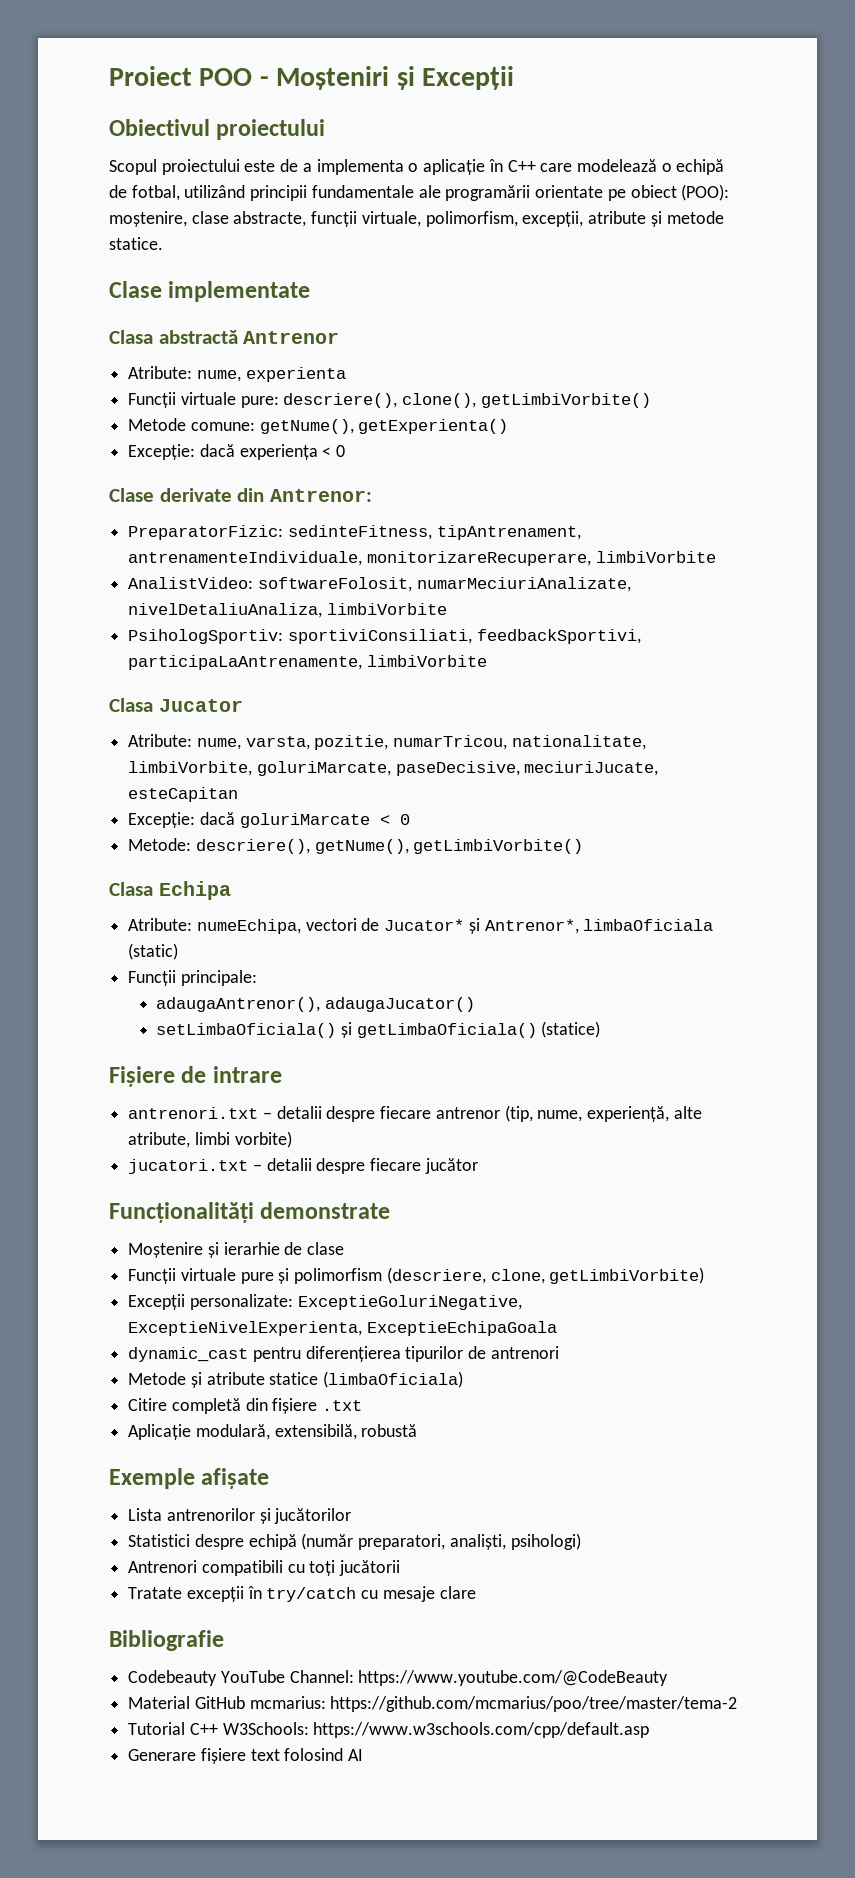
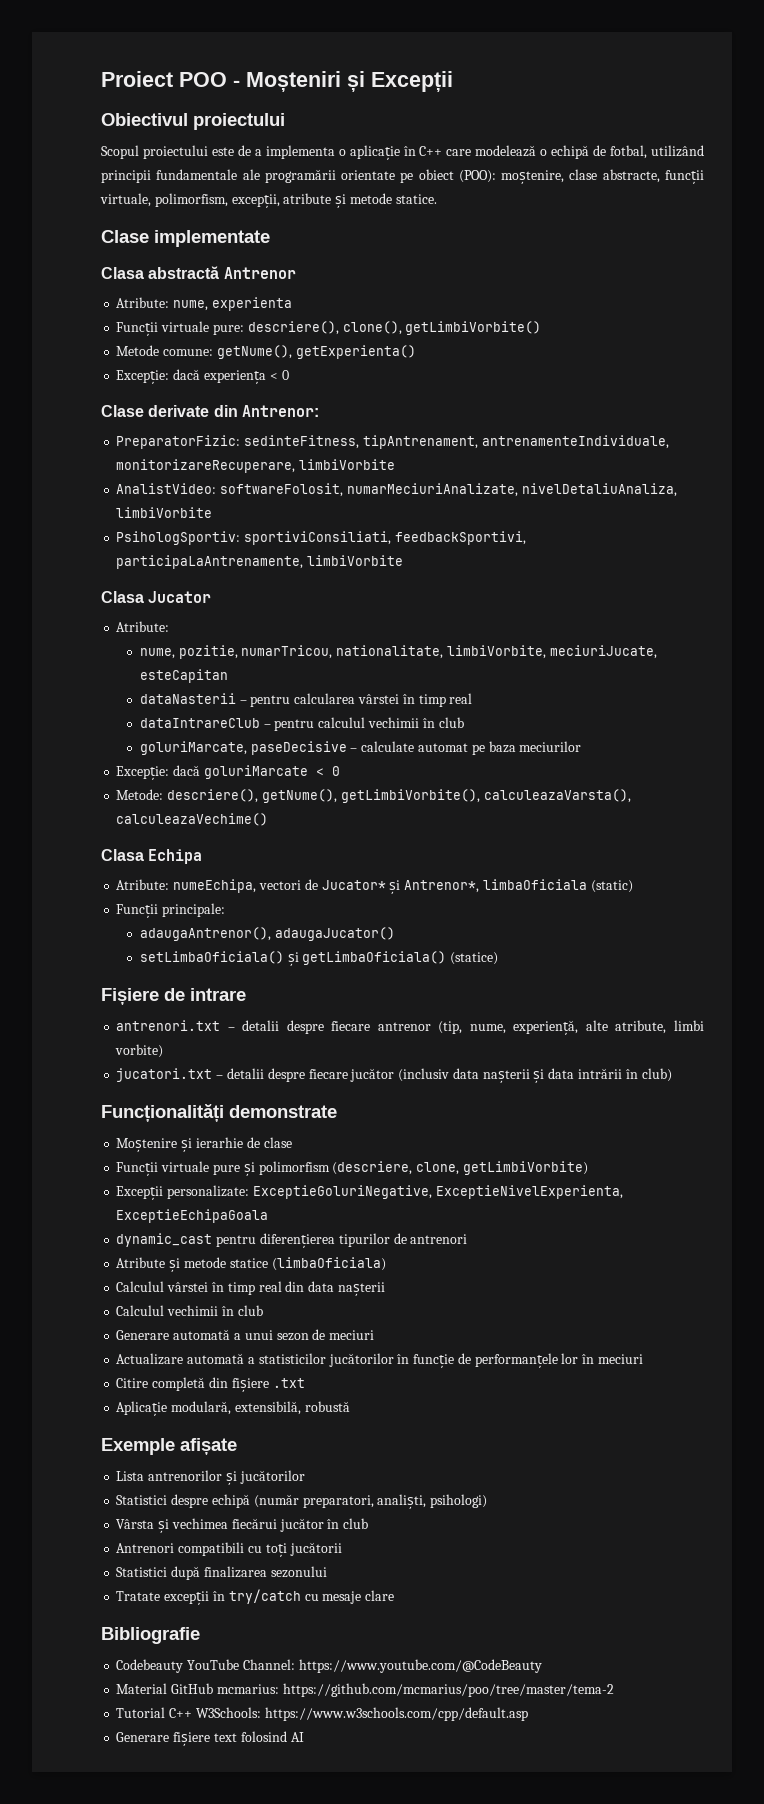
  Clasa Jucator
- Atribute: nume, varsta, pozitie, numarTricou, nationalitate, limbiVorbite, goluriMarcate, paseDecisive, meciuriJucate, esteCapitan
+ Atribute:
+ nume, pozitie, numarTricou, nationalitate, limbiVorbite, meciuriJucate, esteCapitan
+ dataNasterii – pentru calcularea vârstei în timp real
+ dataIntrareClub – pentru calculul vechimii în club
+ goluriMarcate, paseDecisive – calculate automat pe baza meciurilor
- Metode: descriere(), getNume(), getLimbiVorbite()
+ Metode: descriere(), getNume(), getLimbiVorbite(), calculeazaVarsta(), calculeazaVechime()
- jucatori.txt – detalii despre fiecare jucător
+ jucatori.txt – detalii despre fiecare jucător (inclusiv data nașterii și data intrării în club)
- Metode și atribute statice (limbaOficiala)
+ Atribute și metode statice (limbaOficiala)
+ Calculul vârstei în timp real din data nașterii
+ Calculul vechimii în club
+ Generare automată a unui sezon de meciuri
+ Actualizare automată a statisticilor jucătorilor în funcție de performanțele lor în meciuri
+ Vârsta și vechimea fiecărui jucător în club
+ Statistici după finalizarea sezonului

